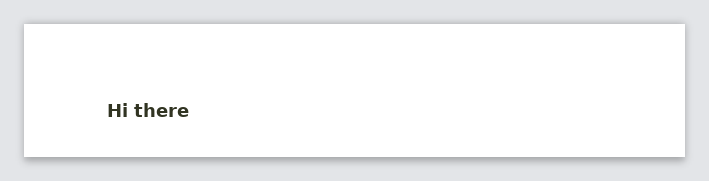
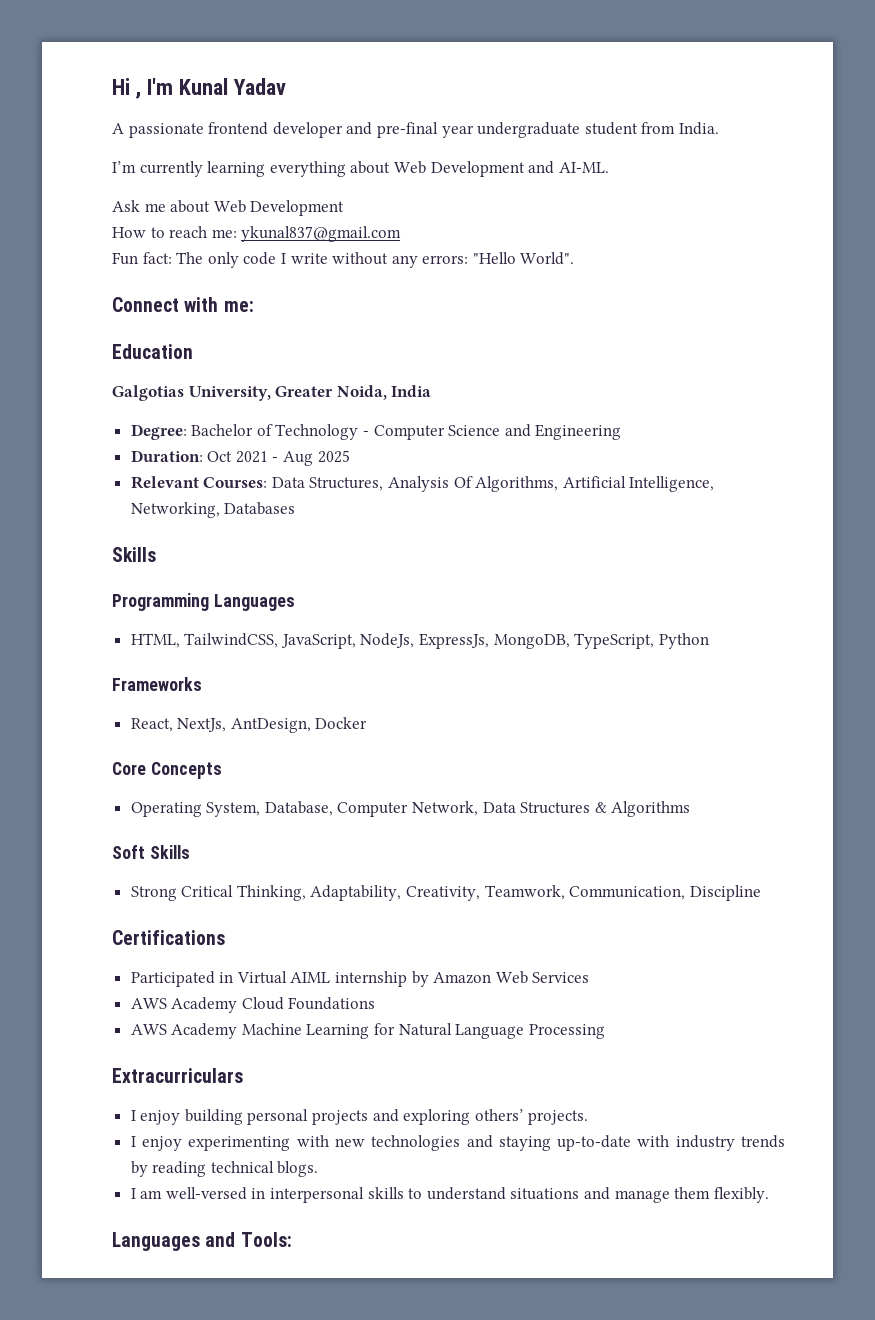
- Hi there
+ Hi , I'm Kunal Yadav
+ A passionate frontend developer and pre-final year undergraduate student from India.
+ I’m currently learning everything about Web Development and AI-ML.
+ Ask me about Web Development
+ How to reach me: ykunal837@gmail.com
+ Fun fact: The only code I write without any errors: "Hello World".
+ Connect with me:
+ Education
+ Galgotias University, Greater Noida, India
+ Degree: Bachelor of Technology - Computer Science and Engineering
+ Duration: Oct 2021 - Aug 2025
+ Relevant Courses: Data Structures, Analysis Of Algorithms, Artificial Intelligence, Networking, Databases
+ Skills
+ Programming Languages
+ HTML, TailwindCSS, JavaScript, NodeJs, ExpressJs, MongoDB, TypeScript, Python
+ Frameworks
+ React, NextJs, AntDesign, Docker
+ Core Concepts
+ Operating System, Database, Computer Network, Data Structures & Algorithms
+ Soft Skills
+ Strong Critical Thinking, Adaptability, Creativity, Teamwork, Communication, Discipline
+ Certifications
+ Participated in Virtual AIML internship by Amazon Web Services
+ AWS Academy Cloud Foundations
+ AWS Academy Machine Learning for Natural Language Processing
+ Extracurriculars
+ I enjoy building personal projects and exploring others’ projects.
+ I enjoy experimenting with new technologies and staying up-to-date with industry trends by reading technical blogs.
+ I am well-versed in interpersonal skills to understand situations and manage them flexibly.
+ Languages and Tools:

